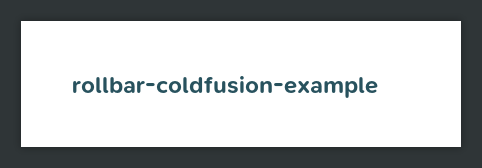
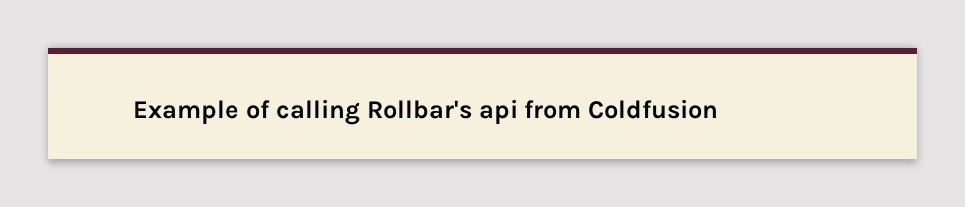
- rollbar-coldfusion-example
+ Example of calling Rollbar's api from Coldfusion

